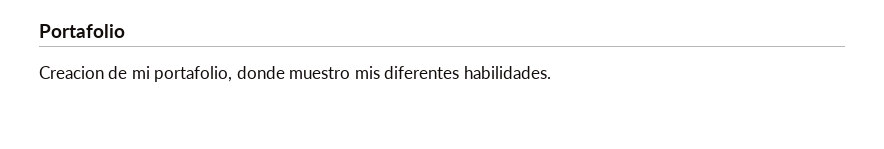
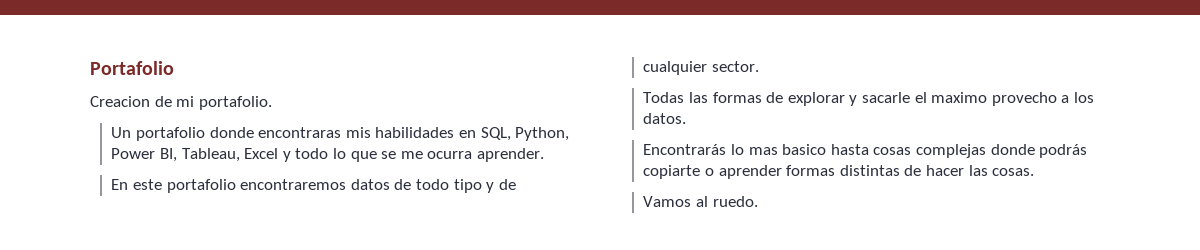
- Creacion de mi portafolio, donde muestro mis diferentes habilidades.
+ Creacion de mi portafolio.
+ Un portafolio donde encontraras mis habilidades en SQL, Python, Power BI, Tableau, Excel y todo lo que se me ocurra aprender.
+ En este portafolio encontraremos datos de todo tipo y de cualquier sector.
+ Todas las formas de explorar y sacarle el maximo provecho a los datos.
+ Encontrarás lo mas basico hasta cosas complejas donde podrás copiarte o aprender formas distintas de hacer las cosas.
+ Vamos al ruedo.

